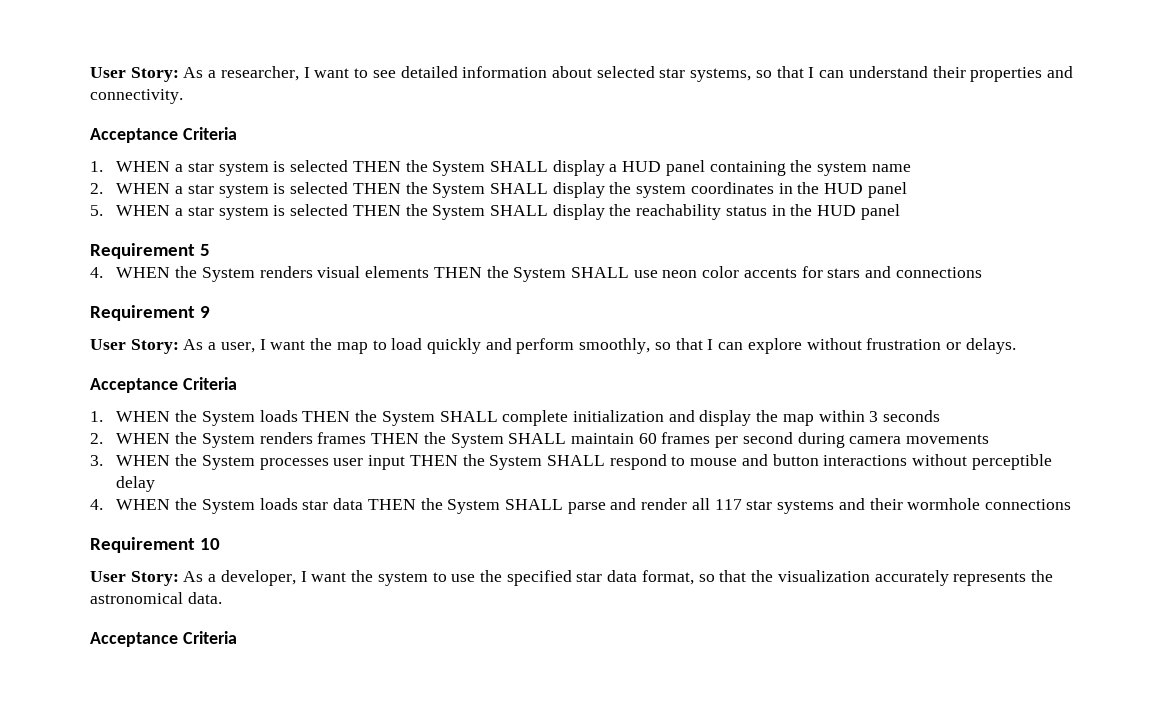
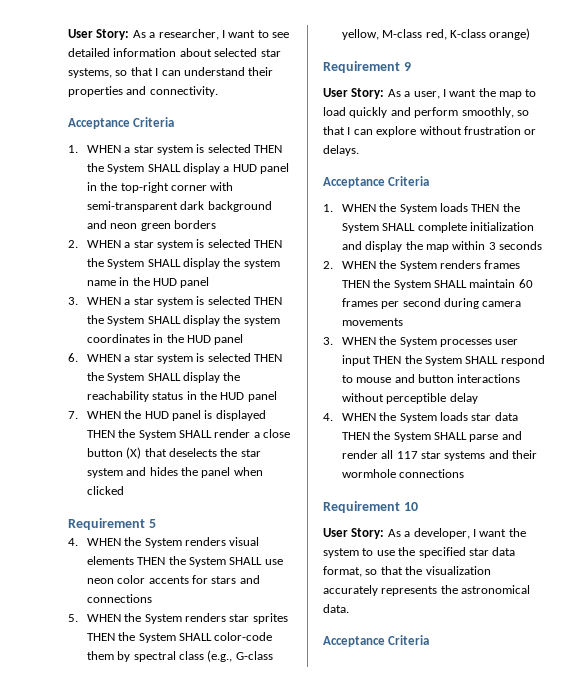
- 1. WHEN a star system is selected THEN the System SHALL display a HUD panel containing the system name
- 2. WHEN a star system is selected THEN the System SHALL display the system coordinates in the HUD panel
+ 1. WHEN a star system is selected THEN the System SHALL display a HUD panel in the top-right corner with semi-transparent dark background and neon green borders
+ 2. WHEN a star system is selected THEN the System SHALL display the system name in the HUD panel
+ 3. WHEN a star system is selected THEN the System SHALL display the system coordinates in the HUD panel
- 5. WHEN a star system is selected THEN the System SHALL display the reachability status in the HUD panel
+ 6. WHEN a star system is selected THEN the System SHALL display the reachability status in the HUD panel
+ 7. WHEN the HUD panel is displayed THEN the System SHALL render a close button (X) that deselects the star system and hides the panel when clicked
+ 5. WHEN the System renders star sprites THEN the System SHALL color-code them by spectral class (e.g., G-class yellow, M-class red, K-class orange)

